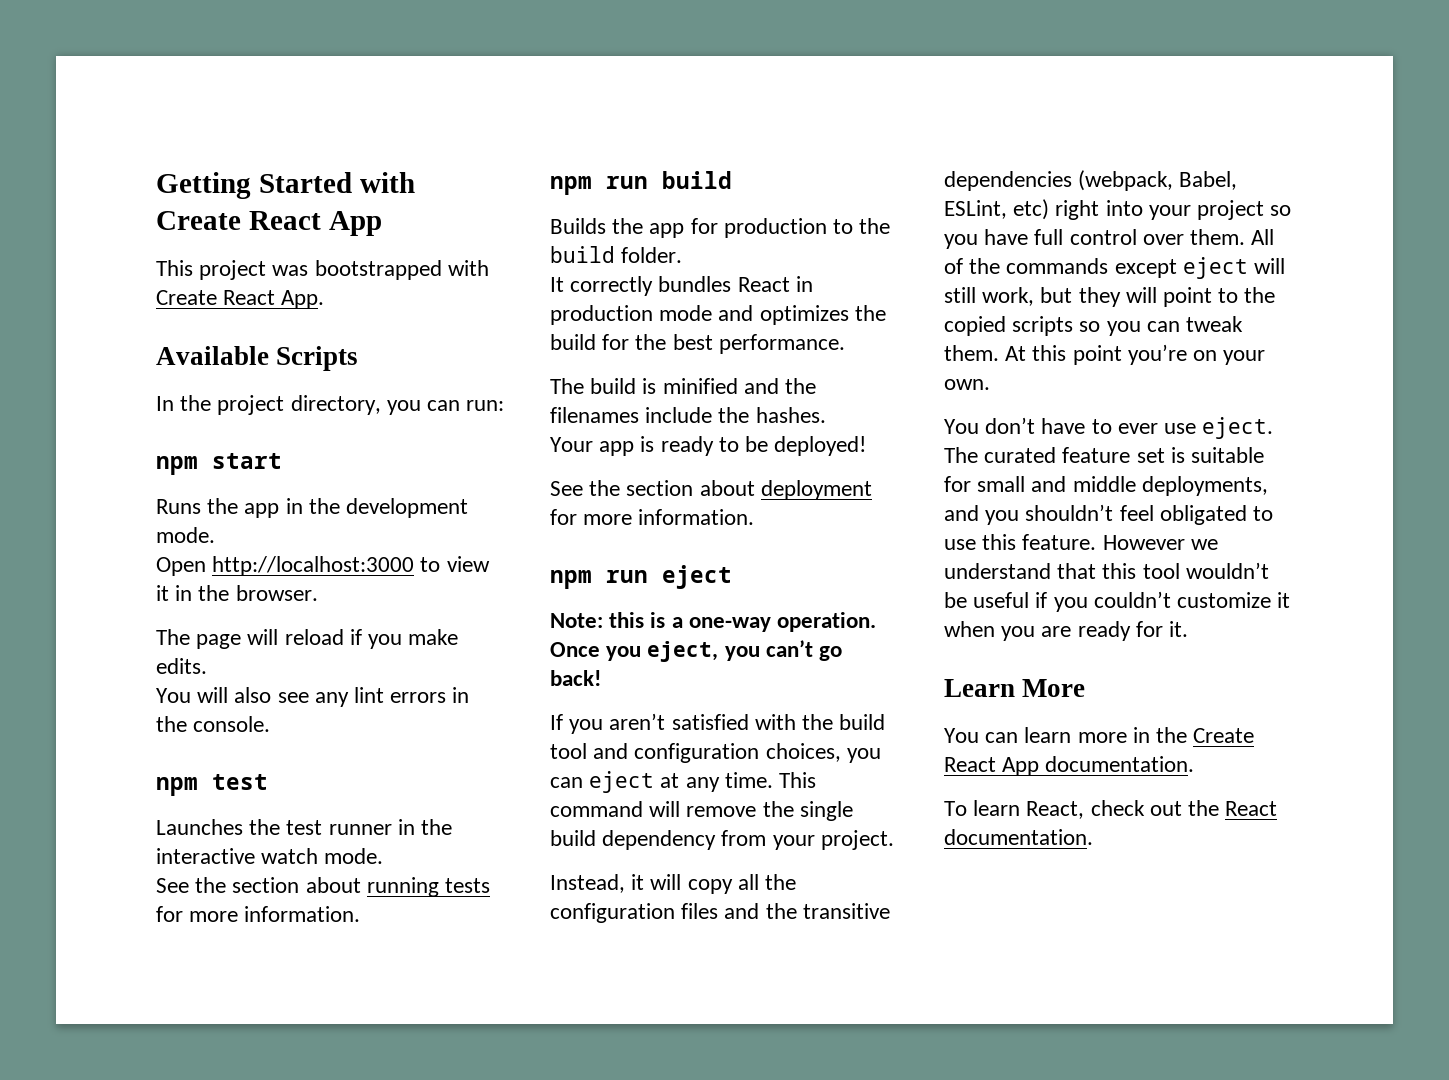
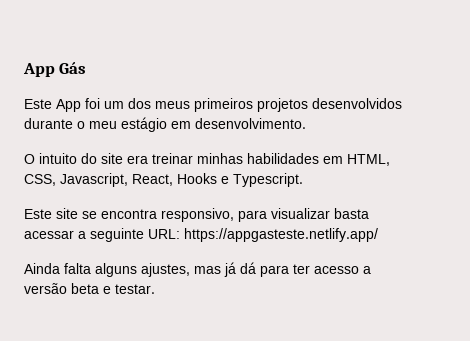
- Getting Started with Create React App
- This project was bootstrapped with Create React App.
- Available Scripts
- In the project directory, you can run:
- npm start
- Runs the app in the development mode.
- Open http://localhost:3000 to view it in the browser.
- The page will reload if you make edits.
- You will also see any lint errors in the console.
- npm test
- Launches the test runner in the interactive watch mode.
- See the section about running tests for more information.
- npm run build
- Builds the app for production to the build folder.
- It correctly bundles React in production mode and optimizes the build for the best performance.
- The build is minified and the filenames include the hashes.
- Your app is ready to be deployed!
- See the section about deployment for more information.
- npm run eject
- Note: this is a one-way operation. Once you eject, you can’t go back!
- If you aren’t satisfied with the build tool and configuration choices, you can eject at any time. This command will remove the single build dependency from your project.
- Instead, it will copy all the configuration files and the transitive dependencies (webpack, Babel, ESLint, etc) right into your project so you have full control over them. All of the commands except eject will still work, but they will point to the copied scripts so you can tweak them. At this point you’re on your own.
- You don’t have to ever use eject. The curated feature set is suitable for small and middle deployments, and you shouldn’t feel obligated to use this feature. However we understand that this tool wouldn’t be useful if you couldn’t customize it when you are ready for it.
- Learn More
- You can learn more in the Create React App documentation.
- To learn React, check out the React documentation.
+ App Gás
+ Este App foi um dos meus primeiros projetos desenvolvidos durante o meu estágio em desenvolvimento.
+ O intuito do site era treinar minhas habilidades em HTML, CSS, Javascript, React, Hooks e Typescript.
+ Este site se encontra responsivo, para visualizar basta acessar a seguinte URL: https://appgasteste.netlify.app/
+ Ainda falta alguns ajustes, mas já dá para ter acesso a versão beta e testar.

